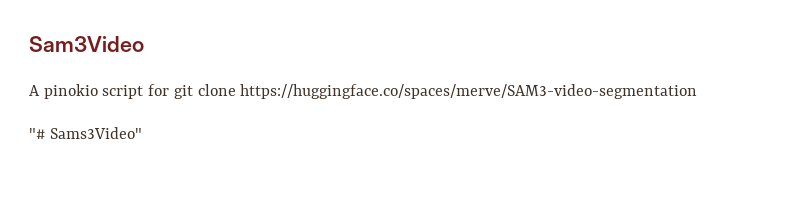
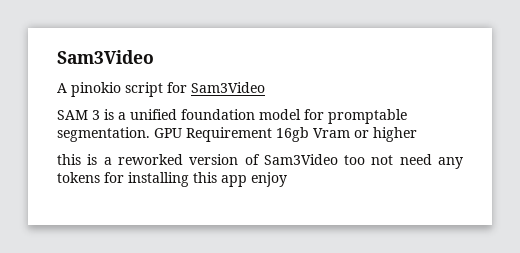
- A pinokio script for git clone https://huggingface.co/spaces/merve/SAM3-video-segmentation
- "# Sams3Video"
+ A pinokio script for Sam3Video
+ SAM 3 is a unified foundation model for promptable segmentation. GPU Requirement 16gb Vram or higher
+ this is a reworked version of Sam3Video too not need any tokens for installing this app enjoy

